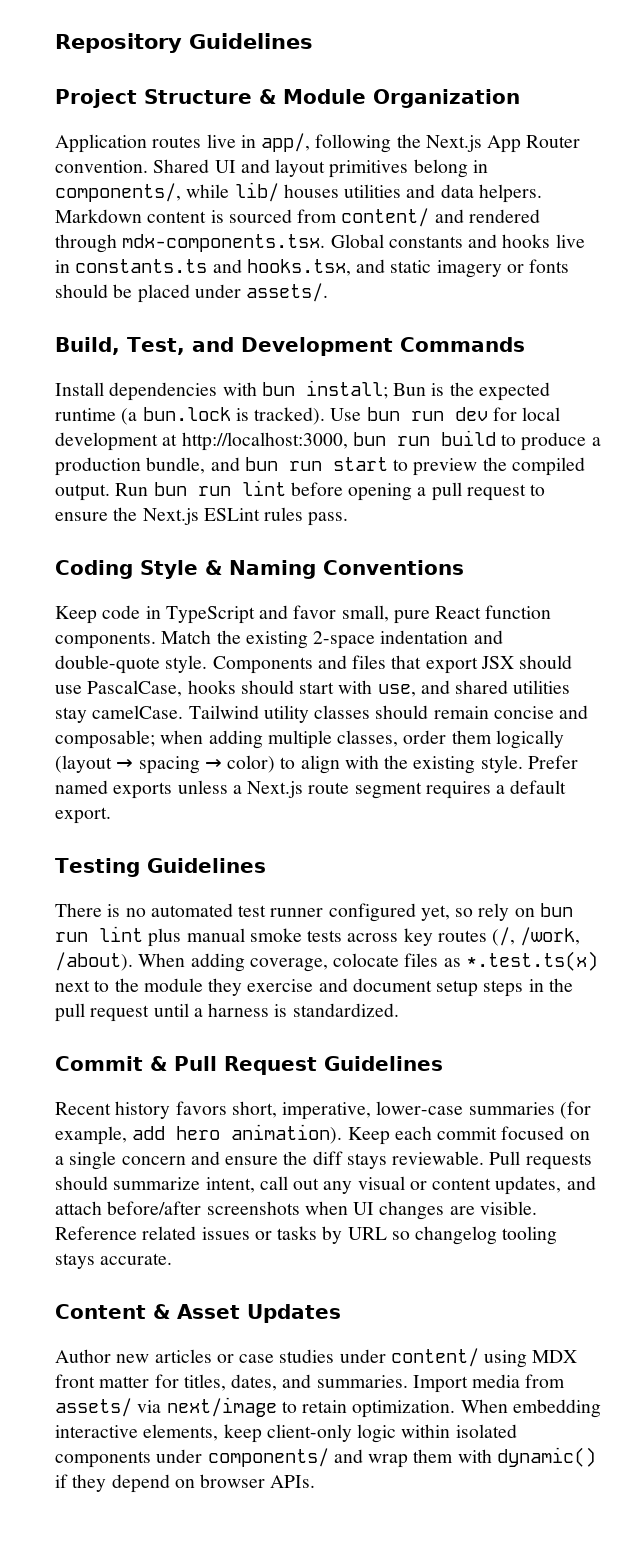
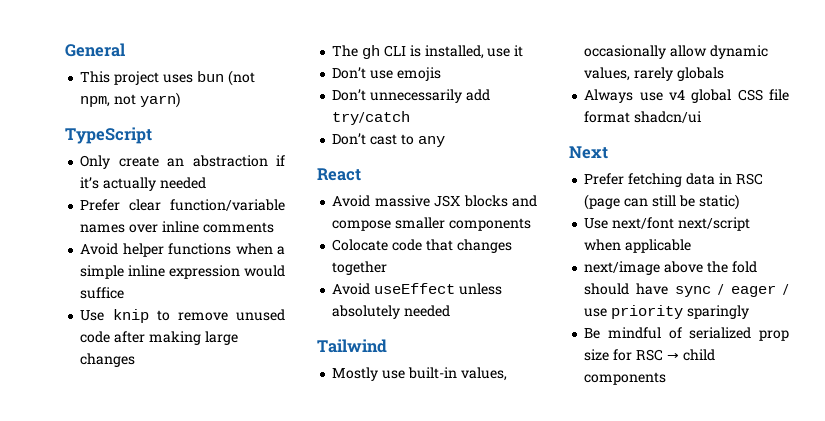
- Repository Guidelines
- Project Structure & Module Organization
- Application routes live in app/, following the Next.js App Router convention. Shared UI and layout primitives belong in components/, while lib/ houses utilities and data helpers. Markdown content is sourced from content/ and rendered through mdx-components.tsx. Global constants and hooks live in constants.ts and hooks.tsx, and static imagery or fonts should be placed under assets/.
- Build, Test, and Development Commands
- Install dependencies with bun install; Bun is the expected runtime (a bun.lock is tracked). Use bun run dev for local development at http://localhost:3000, bun run build to produce a production bundle, and bun run start to preview the compiled output. Run bun run lint before opening a pull request to ensure the Next.js ESLint rules pass.
- Coding Style & Naming Conventions
- Keep code in TypeScript and favor small, pure React function components. Match the existing 2-space indentation and double-quote style. Components and files that export JSX should use PascalCase, hooks should start with use, and shared utilities stay camelCase. Tailwind utility classes should remain concise and composable; when adding multiple classes, order them logically (layout → spacing → color) to align with the existing style. Prefer named exports unless a Next.js route segment requires a default export.
- Testing Guidelines
- There is no automated test runner configured yet, so rely on bun run lint plus manual smoke tests across key routes (/, /work, /about). When adding coverage, colocate files as *.test.ts(x) next to the module they exercise and document setup steps in the pull request until a harness is standardized.
- Commit & Pull Request Guidelines
- Recent history favors short, imperative, lower-case summaries (for example, add hero animation). Keep each commit focused on a single concern and ensure the diff stays reviewable. Pull requests should summarize intent, call out any visual or content updates, and attach before/after screenshots when UI changes are visible. Reference related issues or tasks by URL so changelog tooling stays accurate.
- Content & Asset Updates
- Author new articles or case studies under content/ using MDX front matter for titles, dates, and summaries. Import media from assets/ via next/image to retain optimization. When embedding interactive elements, keep client-only logic within isolated components under components/ and wrap them with dynamic() if they depend on browser APIs.
+ General
+ This project uses bun (not npm, not yarn)
+ TypeScript
+ Only create an abstraction if it’s actually needed
+ Prefer clear function/variable names over inline comments
+ Avoid helper functions when a simple inline expression would suffice
+ Use knip to remove unused code after making large changes
+ The gh CLI is installed, use it
+ Don’t use emojis
+ Don’t unnecessarily add try/catch
+ Don’t cast to any
+ React
+ Avoid massive JSX blocks and compose smaller components
+ Colocate code that changes together
+ Avoid useEffect unless absolutely needed
+ Tailwind
+ Mostly use built-in values, occasionally allow dynamic values, rarely globals
+ Always use v4 global CSS file format shadcn/ui
+ Next
+ Prefer fetching data in RSC (page can still be static)
+ Use next/font next/script when applicable
+ next/image above the fold should have sync / eager / use priority sparingly
+ Be mindful of serialized prop size for RSC → child components

